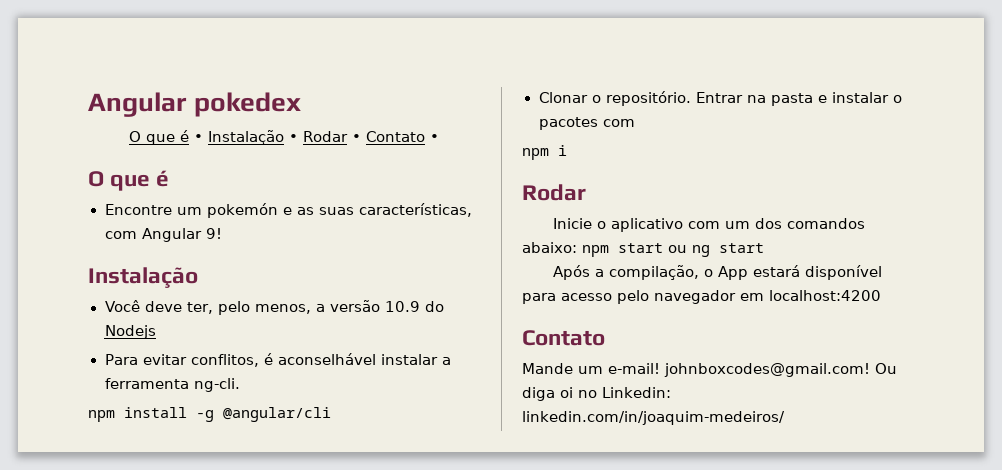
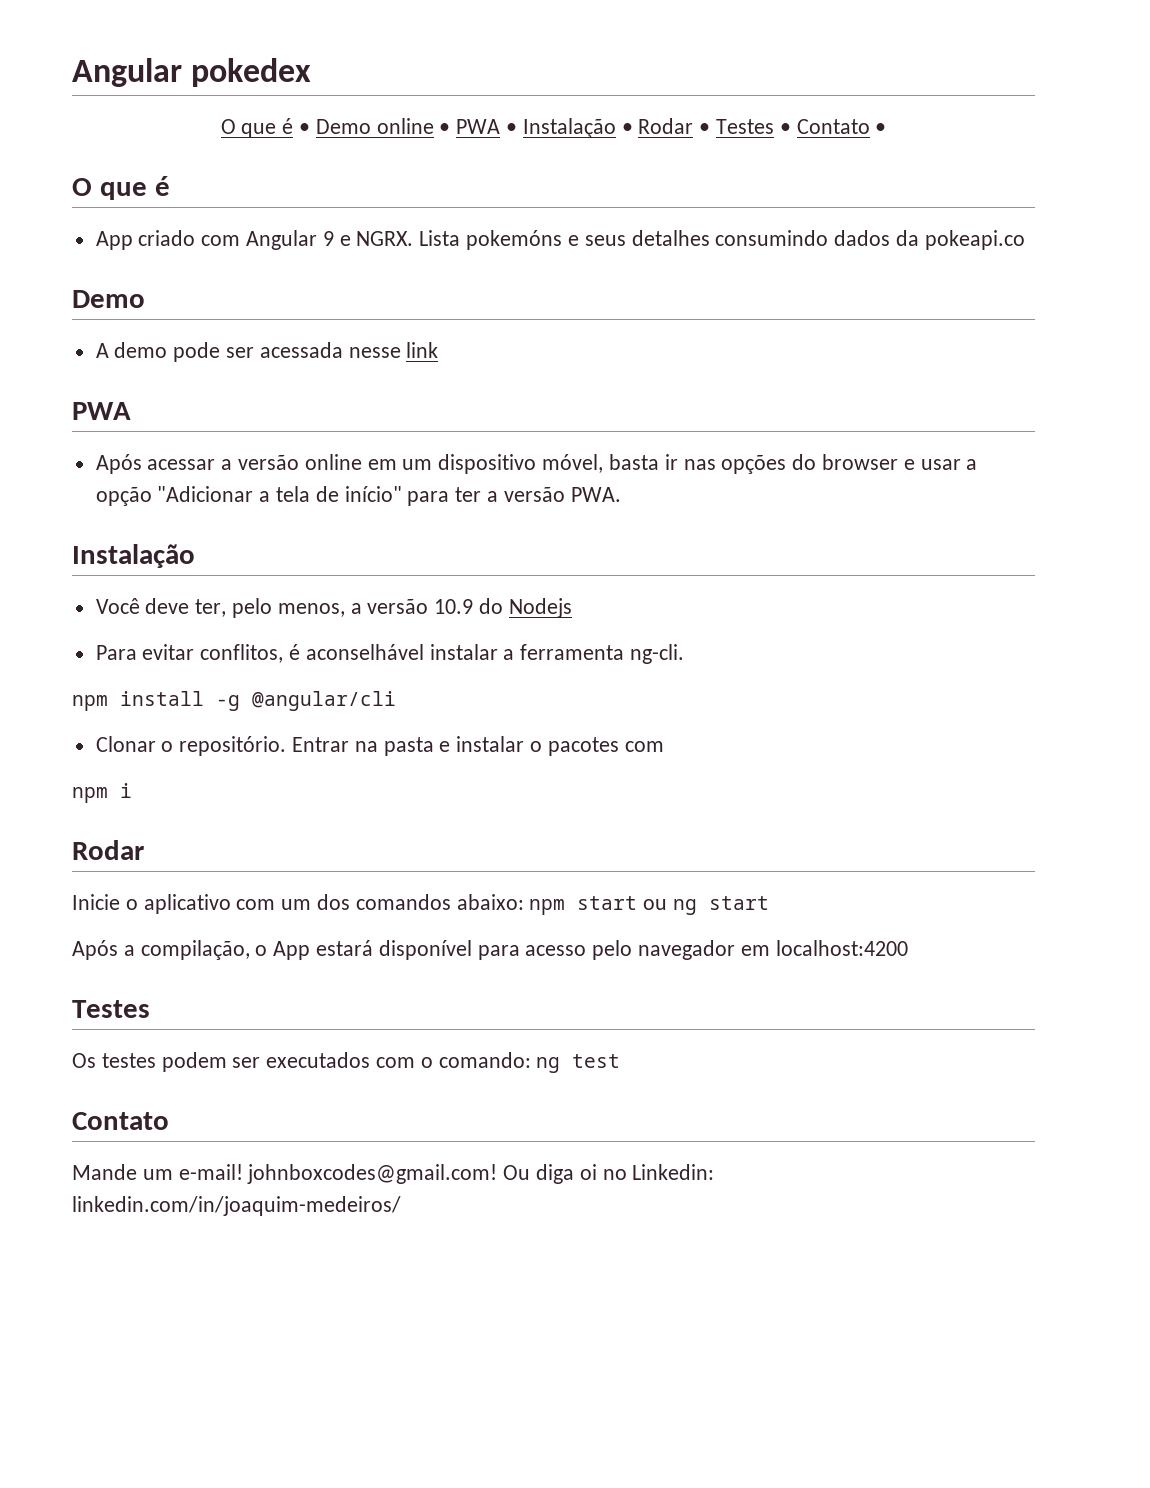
- O que é • Instalação • Rodar • Contato •
+ O que é • Demo online • PWA • Instalação • Rodar • Testes • Contato •
- Encontre um pokemón e as suas características, com Angular 9!
+ App criado com Angular 9 e NGRX. Lista pokemóns e seus detalhes consumindo dados da pokeapi.co
+ Demo
+ A demo pode ser acessada nesse link
+ PWA
+ Após acessar a versão online em um dispositivo móvel, basta ir nas opções do browser e usar a opção "Adicionar a tela de início" para ter a versão PWA.
  Após a compilação, o App estará disponível para acesso pelo navegador em localhost:4200
+ Testes
+ Os testes podem ser executados com o comando: ng test

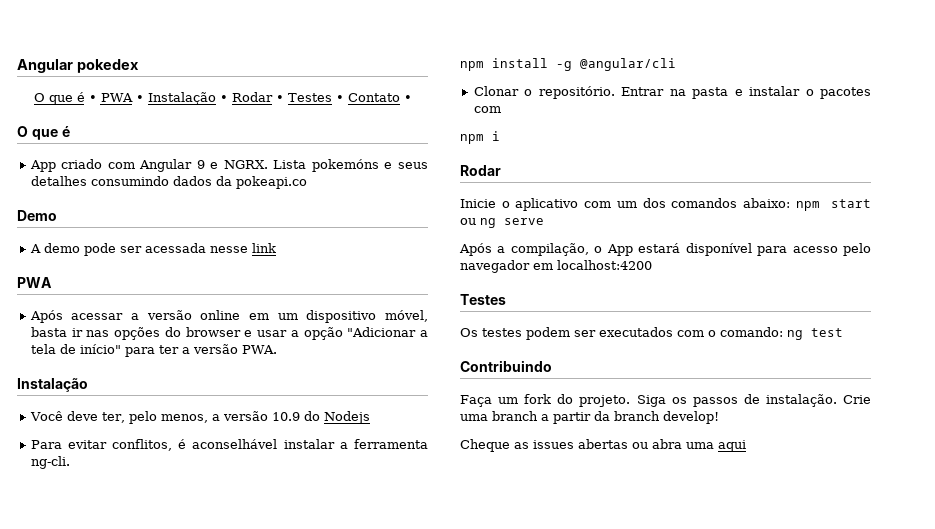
- O que é • Demo online • PWA • Instalação • Rodar • Testes • Contato •
+ O que é • PWA • Instalação • Rodar • Testes • Contato •
- Inicie o aplicativo com um dos comandos abaixo: npm start ou ng start
+ Inicie o aplicativo com um dos comandos abaixo: npm start ou ng serve
  Os testes podem ser executados com o comando: ng test
- Contato
- Mande um e-mail! johnboxcodes@gmail.com! Ou diga oi no Linkedin: linkedin.com/in/joaquim-medeiros/
+ Contribuindo
+ Faça um fork do projeto. Siga os passos de instalação. Crie uma branch a partir da branch develop!
+ Cheque as issues abertas ou abra uma aqui

